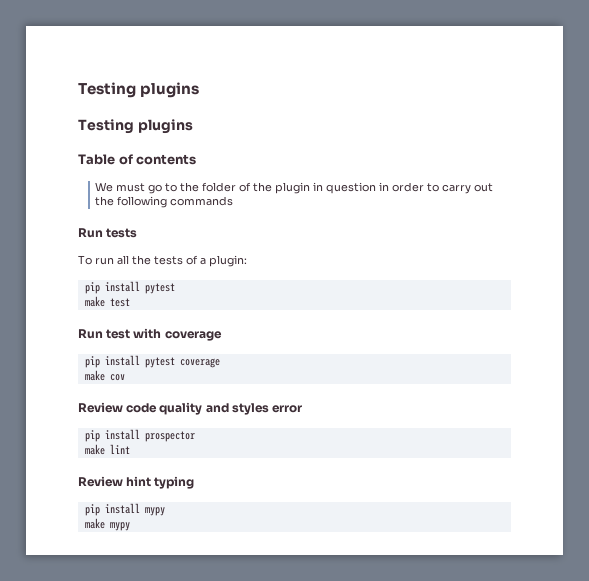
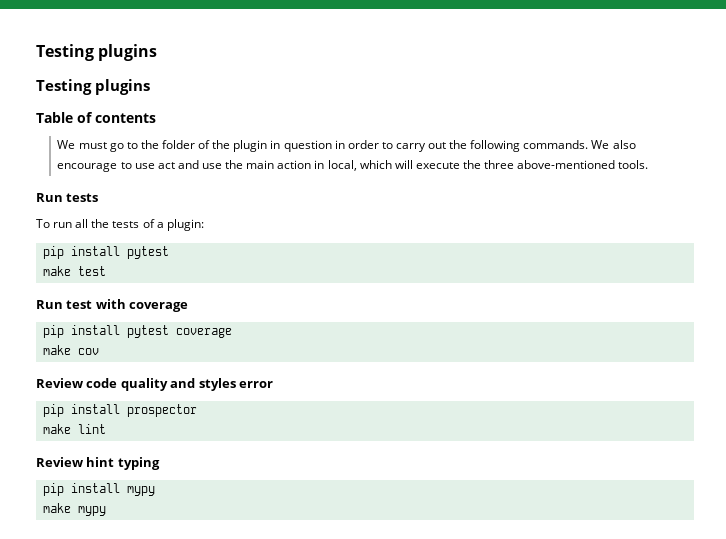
- We must go to the folder of the plugin in question in order to carry out the following commands
+ We must go to the folder of the plugin in question in order to carry out the following commands. We also encourage to use act and use the main action in local, which will execute the three above-mentioned tools.

